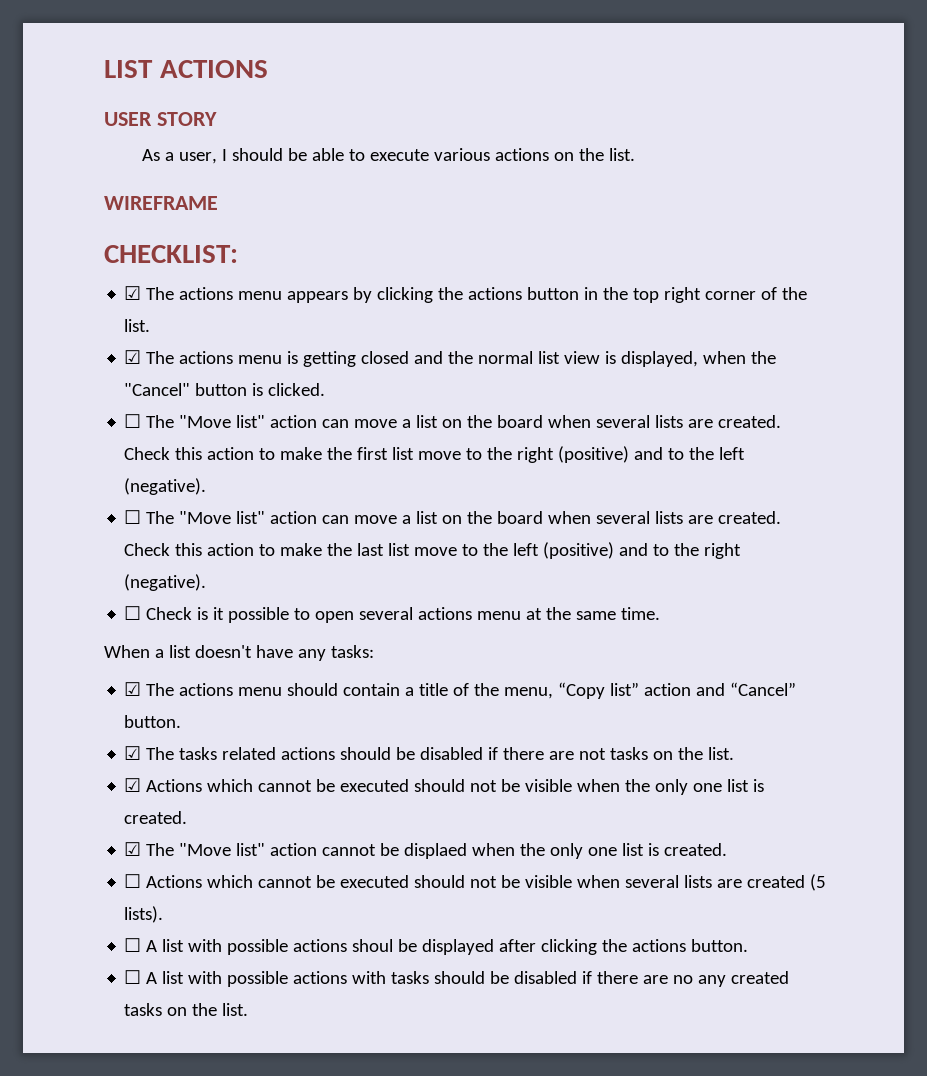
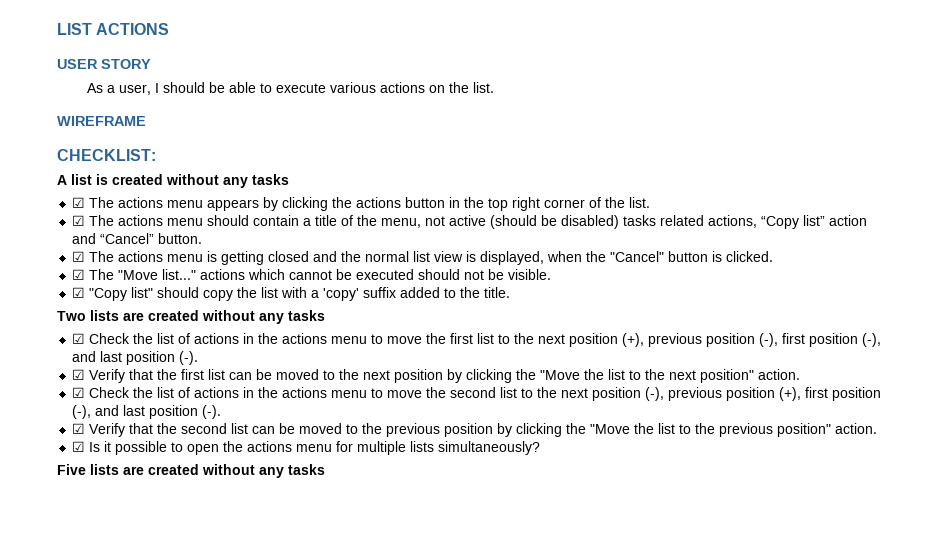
+ A list is created without any tasks
+ ☑ The actions menu should contain a title of the menu, not active (should be disabled) tasks related actions, “Copy list” action and “Cancel” button.
- ☐ The "Move list" action can move a list on the board when several lists are created. Check this action to make the first list move to the right (positive) and to the left (negative).
- ☐ The "Move list" action can move a list on the board when several lists are created. Check this action to make the last list move to the left (positive) and to the right (negative).
- ☐ Check is it possible to open several actions menu at the same time.
- When a list doesn't have any tasks:
- ☑ The actions menu should contain a title of the menu, “Copy list” action and “Cancel” button.
- ☑ The tasks related actions should be disabled if there are not tasks on the list.
- ☑ Actions which cannot be executed should not be visible when the only one list is created.
- ☑ The "Move list" action cannot be displaed when the only one list is created.
- ☐ Actions which cannot be executed should not be visible when several lists are created (5 lists).
- ☐ A list with possible actions shoul be displayed after clicking the actions button.
- ☐ A list with possible actions with tasks should be disabled if there are no any created tasks on the list.
+ ☑ The "Move list..." actions which cannot be executed should not be visible.
+ ☑ "Copy list" should copy the list with a 'copy' suffix added to the title.
+ Two lists are created without any tasks
+ ☑ Check the list of actions in the actions menu to move the first list to the next position (+), previous position (-), first position (-), and last position (-).
+ ☑ Verify that the first list can be moved to the next position by clicking the "Move the list to the next position" action.
+ ☑ Check the list of actions in the actions menu to move the second list to the next position (-), previous position (+), first position (-), and last position (-).
+ ☑ Verify that the second list can be moved to the previous position by clicking the "Move the list to the previous position" action.
+ ☑ Is it possible to open the actions menu for multiple lists simultaneously?
+ Five lists are created without any tasks

